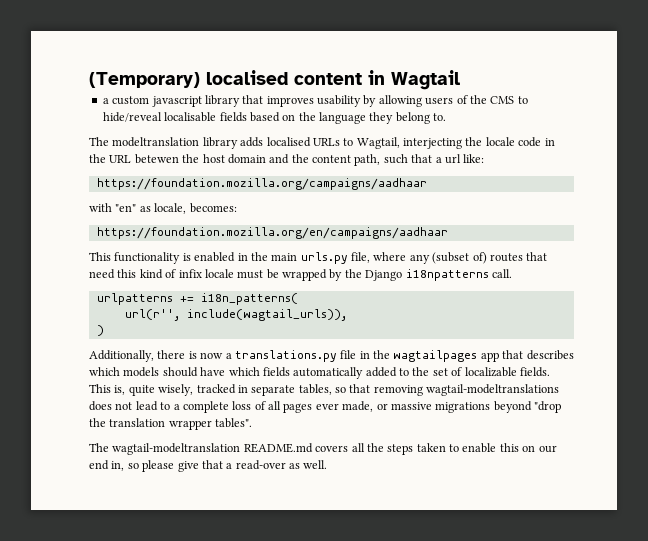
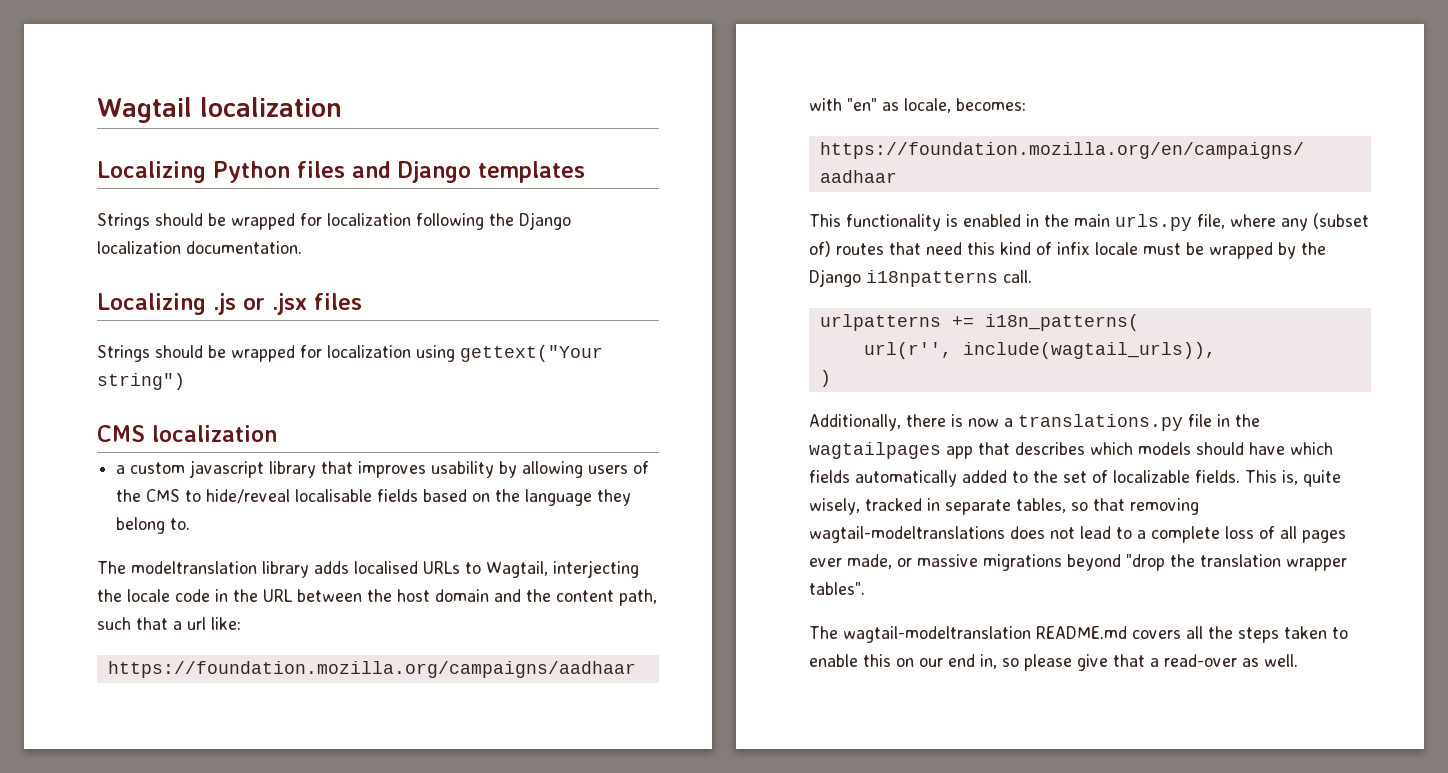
- (Temporary) localised content in Wagtail
+ Wagtail localization
+ Localizing Python files and Django templates
+ Strings should be wrapped for localization following the Django localization documentation.
+ Localizing .js or .jsx files
+ Strings should be wrapped for localization using gettext("Your string")
+ CMS localization
- The modeltranslation library adds localised URLs to Wagtail, interjecting the locale code in the URL betewen the host domain and the content path, such that a url like:
+ The modeltranslation library adds localised URLs to Wagtail, interjecting the locale code in the URL between the host domain and the content path, such that a url like:

